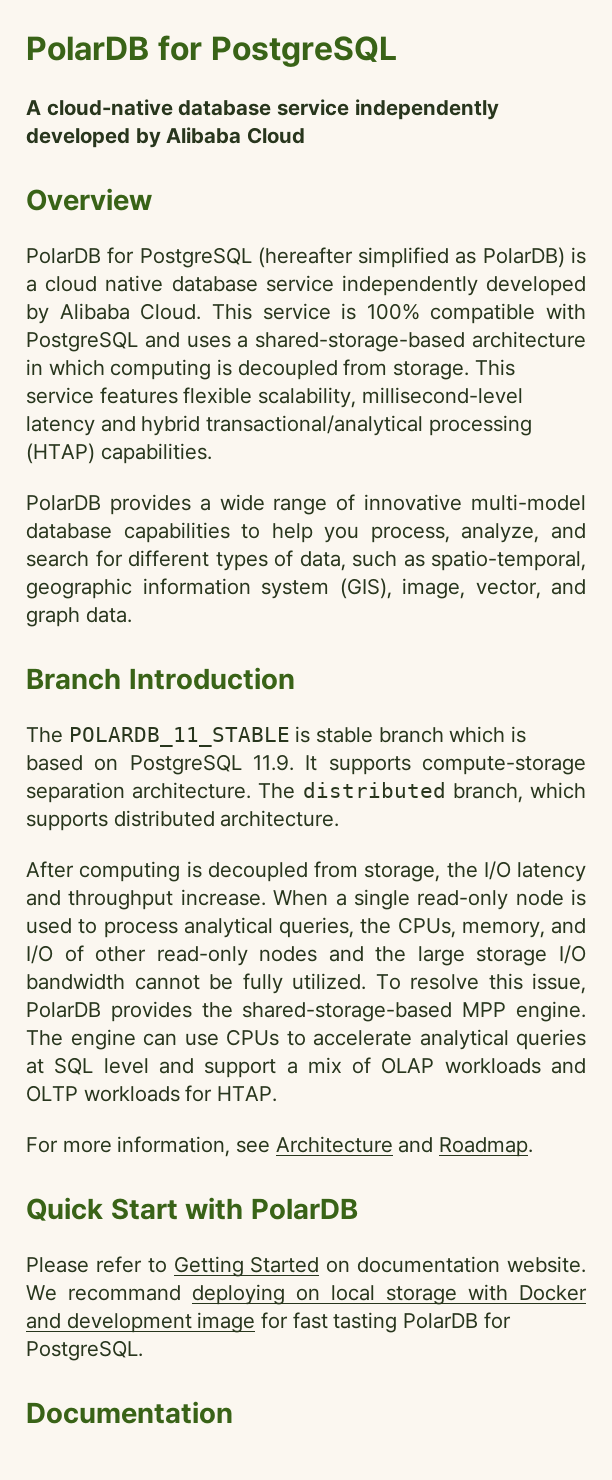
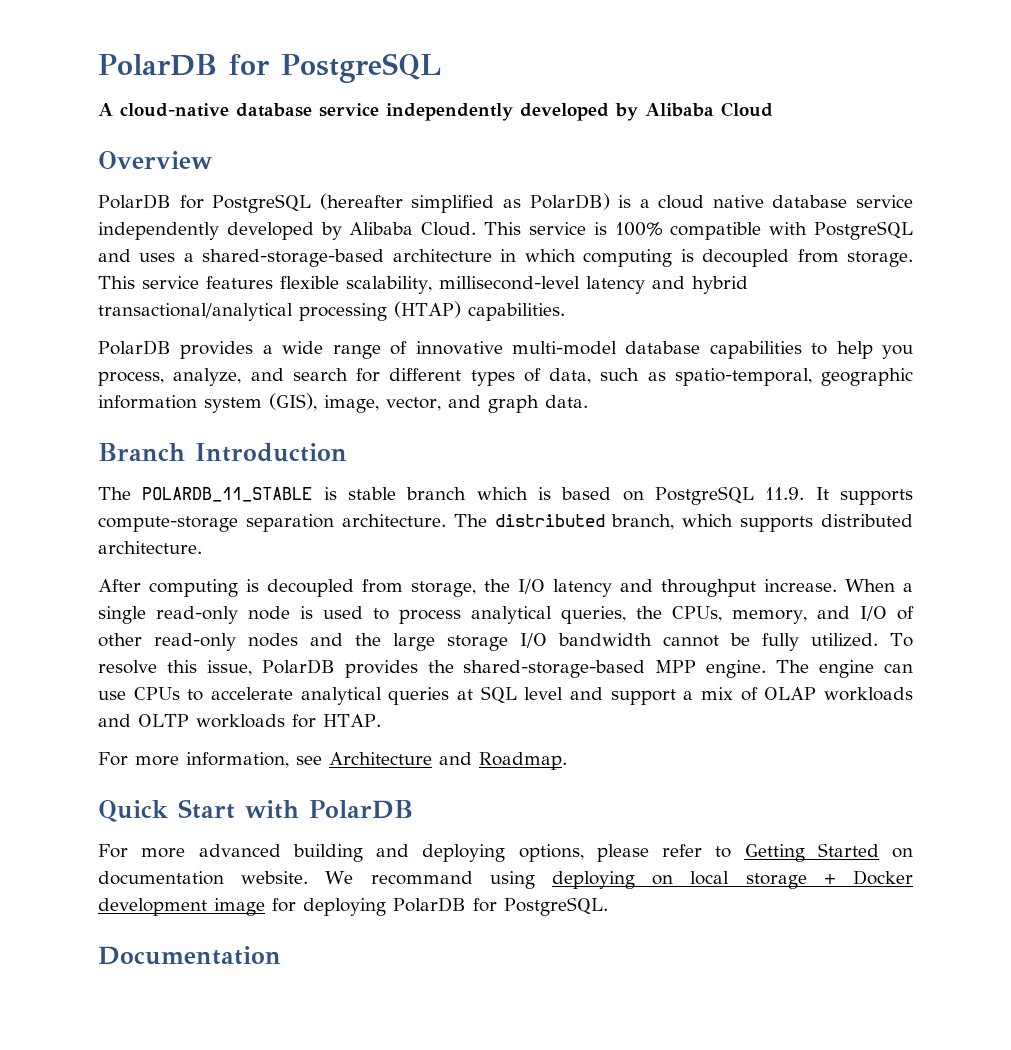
- Please refer to Getting Started on documentation website.
+ For more advanced building and deploying options, please refer to Getting Started on documentation website.
- We recommand deploying on local storage with Docker and development image for fast tasting PolarDB for PostgreSQL.
+ We recommand using deploying on local storage + Docker development image for deploying PolarDB for PostgreSQL.

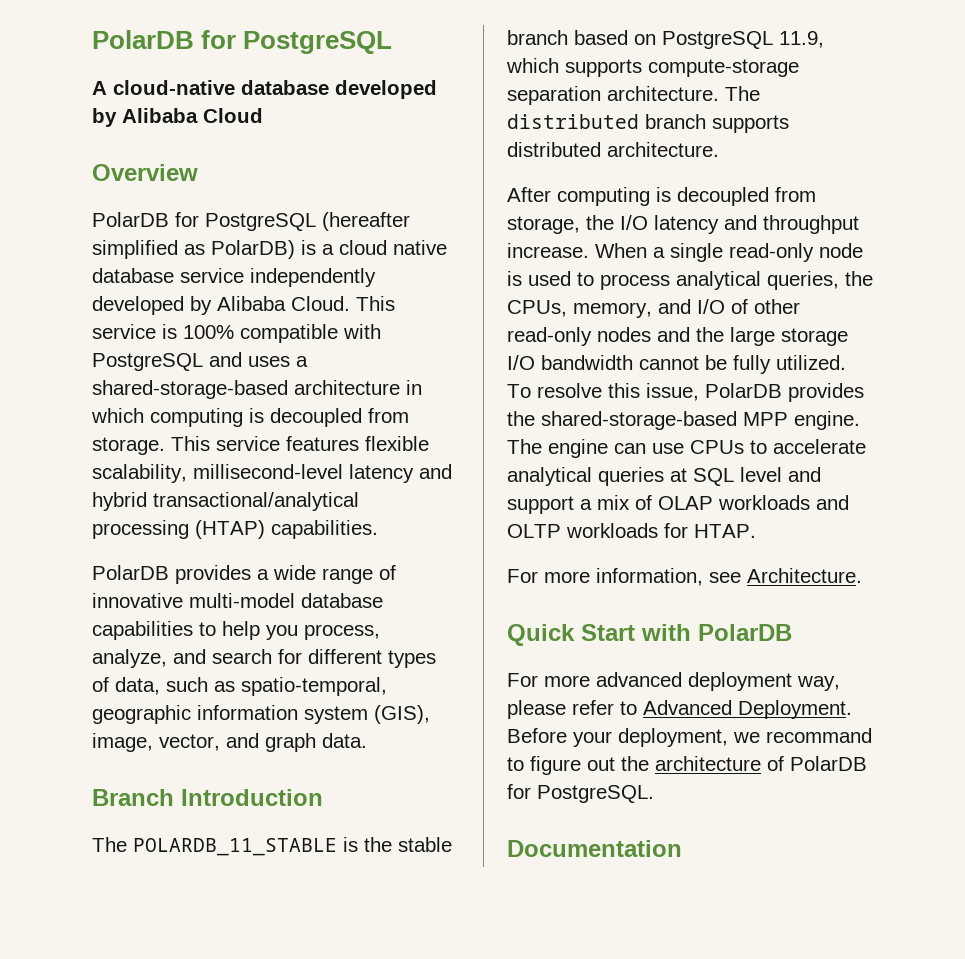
- A cloud-native database service independently developed by Alibaba Cloud
+ A cloud-native database developed by Alibaba Cloud
- The POLARDB_11_STABLE is stable branch which is based on PostgreSQL 11.9. It supports compute-storage separation architecture.
+ The POLARDB_11_STABLE is the stable branch based on PostgreSQL 11.9, which supports compute-storage separation architecture.
- The distributed branch, which supports distributed architecture.
+ The distributed branch supports distributed architecture.
- For more information, see Architecture and Roadmap.
+ For more information, see Architecture.
- For more advanced building and deploying options, please refer to Getting Started on documentation website. We recommand using deploying on local storage + Docker development image for deploying PolarDB for PostgreSQL.
+ For more advanced deployment way, please refer to Advanced Deployment. Before your deployment, we recommand to figure out the architecture of PolarDB for PostgreSQL.

